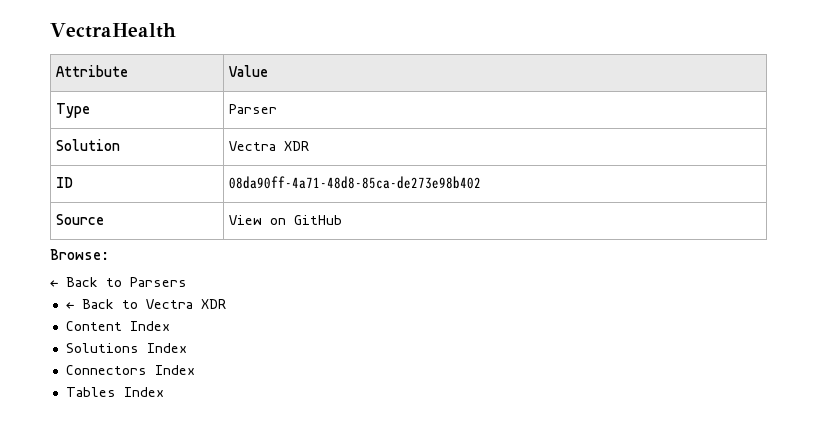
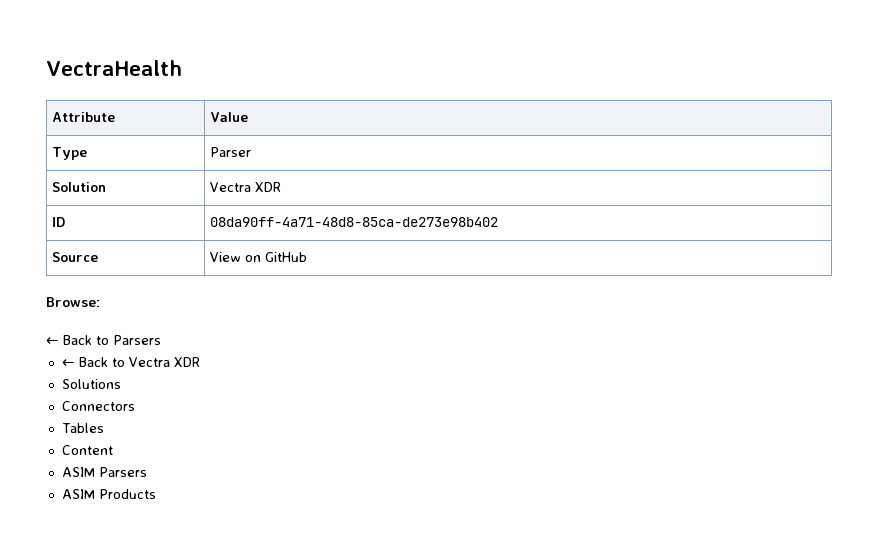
- Content Index
- Solutions Index
+ Solutions
- Connectors Index
+ Connectors
- Tables Index
+ Tables
+ Content
+ ASIM Parsers
+ ASIM Products

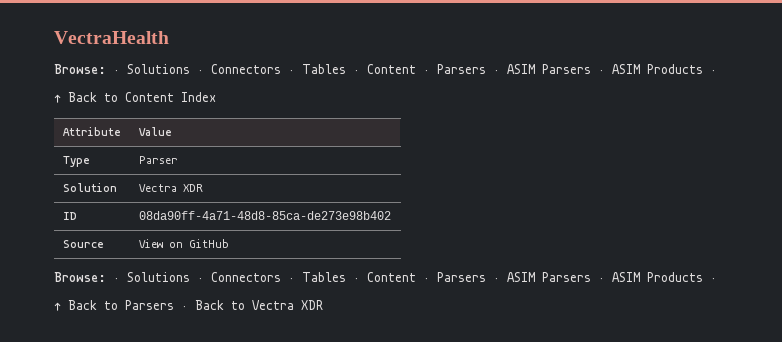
  VectraHealth
+ Browse: · Solutions · Connectors · Tables · Content · Parsers · ASIM Parsers · ASIM Products ·
+ ↑ Back to Content Index
  Source | View on GitHub
- Browse:
- ← Back to Parsers
- ← Back to Vectra XDR
+ Browse: · Solutions · Connectors · Tables · Content · Parsers · ASIM Parsers · ASIM Products ·
+ ↑ Back to Parsers · Back to Vectra XDR
- Solutions
- Connectors
- Tables
- Content
- ASIM Parsers
- ASIM Products

